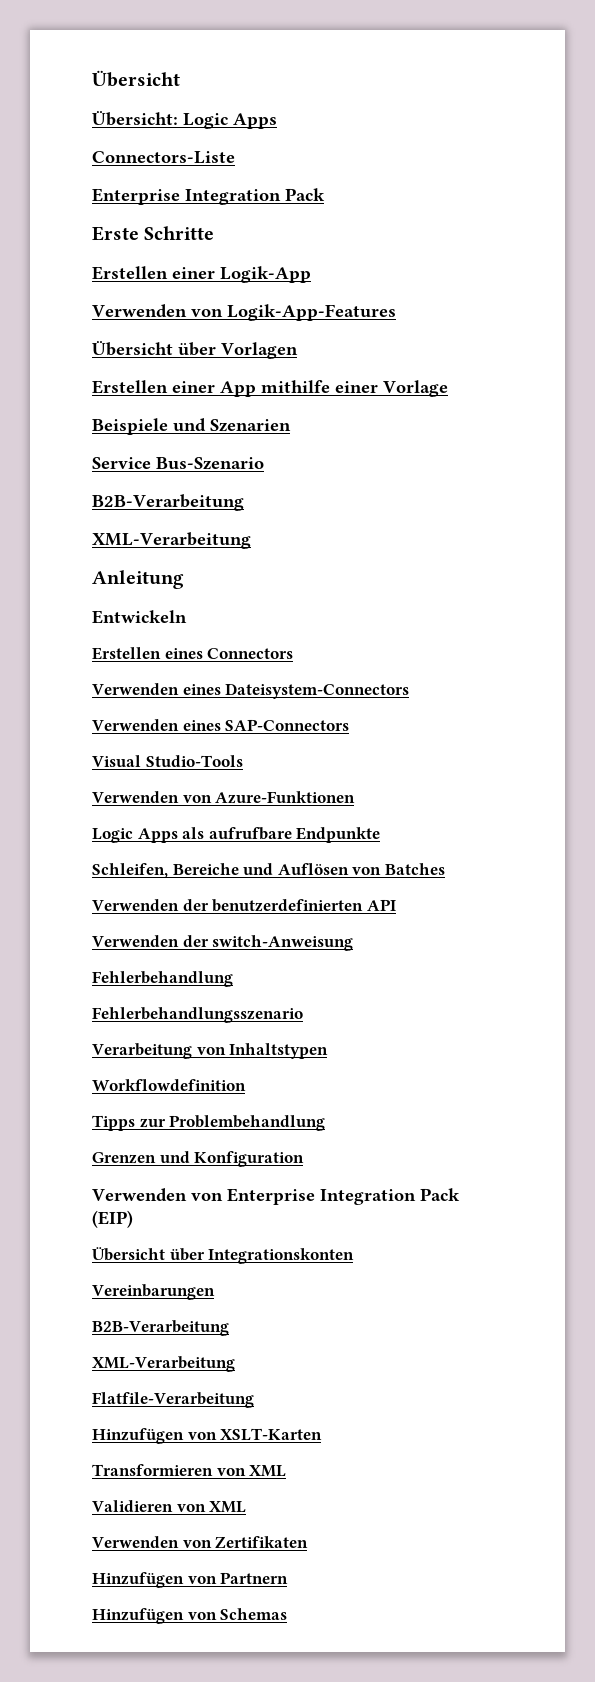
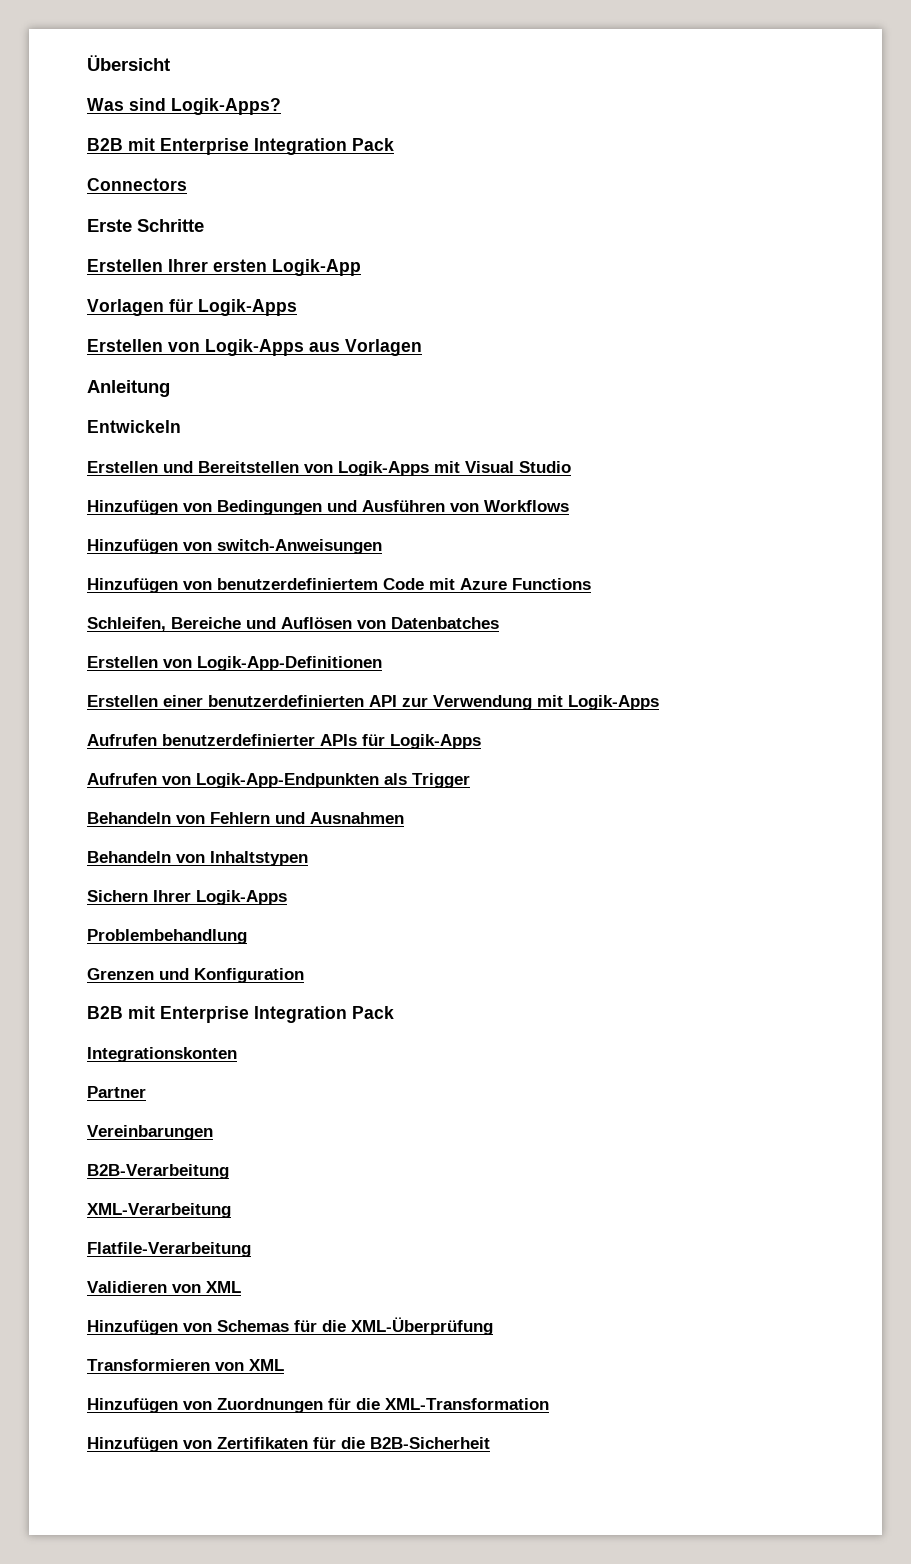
- Übersicht: Logic Apps
- Connectors-Liste
- Enterprise Integration Pack
+ Was sind Logik-Apps?
+ B2B mit Enterprise Integration Pack
+ Connectors
- Erstellen einer Logik-App
+ Erstellen Ihrer ersten Logik-App
- Verwenden von Logik-App-Features
- Übersicht über Vorlagen
- Erstellen einer App mithilfe einer Vorlage
- Beispiele und Szenarien
- Service Bus-Szenario
- B2B-Verarbeitung
- XML-Verarbeitung
+ Vorlagen für Logik-Apps
+ Erstellen von Logik-Apps aus Vorlagen
  Anleitung
  Entwickeln
- Erstellen eines Connectors
- Verwenden eines Dateisystem-Connectors
- Verwenden eines SAP-Connectors
- Visual Studio-Tools
- Verwenden von Azure-Funktionen
- Logic Apps als aufrufbare Endpunkte
+ Erstellen und Bereitstellen von Logik-Apps mit Visual Studio
+ Hinzufügen von Bedingungen und Ausführen von Workflows
+ Hinzufügen von switch-Anweisungen
+ Hinzufügen von benutzerdefiniertem Code mit Azure Functions
- Schleifen, Bereiche und Auflösen von Batches
- Verwenden der benutzerdefinierten API
- Verwenden der switch-Anweisung
- Fehlerbehandlung
- Fehlerbehandlungsszenario
- Verarbeitung von Inhaltstypen
+ Schleifen, Bereiche und Auflösen von Datenbatches
+ Erstellen von Logik-App-Definitionen
+ Erstellen einer benutzerdefinierten API zur Verwendung mit Logik-Apps
+ Aufrufen benutzerdefinierter APIs für Logik-Apps
+ Aufrufen von Logik-App-Endpunkten als Trigger
+ Behandeln von Fehlern und Ausnahmen
+ Behandeln von Inhaltstypen
- Workflowdefinition
- Tipps zur Problembehandlung
+ Sichern Ihrer Logik-Apps
+ Problembehandlung
  Grenzen und Konfiguration
- Verwenden von Enterprise Integration Pack (EIP)
- Übersicht über Integrationskonten
+ B2B mit Enterprise Integration Pack
+ Integrationskonten
+ Partner
- Hinzufügen von XSLT-Karten
+ Validieren von XML
+ Hinzufügen von Schemas für die XML-Überprüfung
- Validieren von XML
- Verwenden von Zertifikaten
- Hinzufügen von Partnern
- Hinzufügen von Schemas
+ Hinzufügen von Zuordnungen für die XML-Transformation
+ Hinzufügen von Zertifikaten für die B2B-Sicherheit

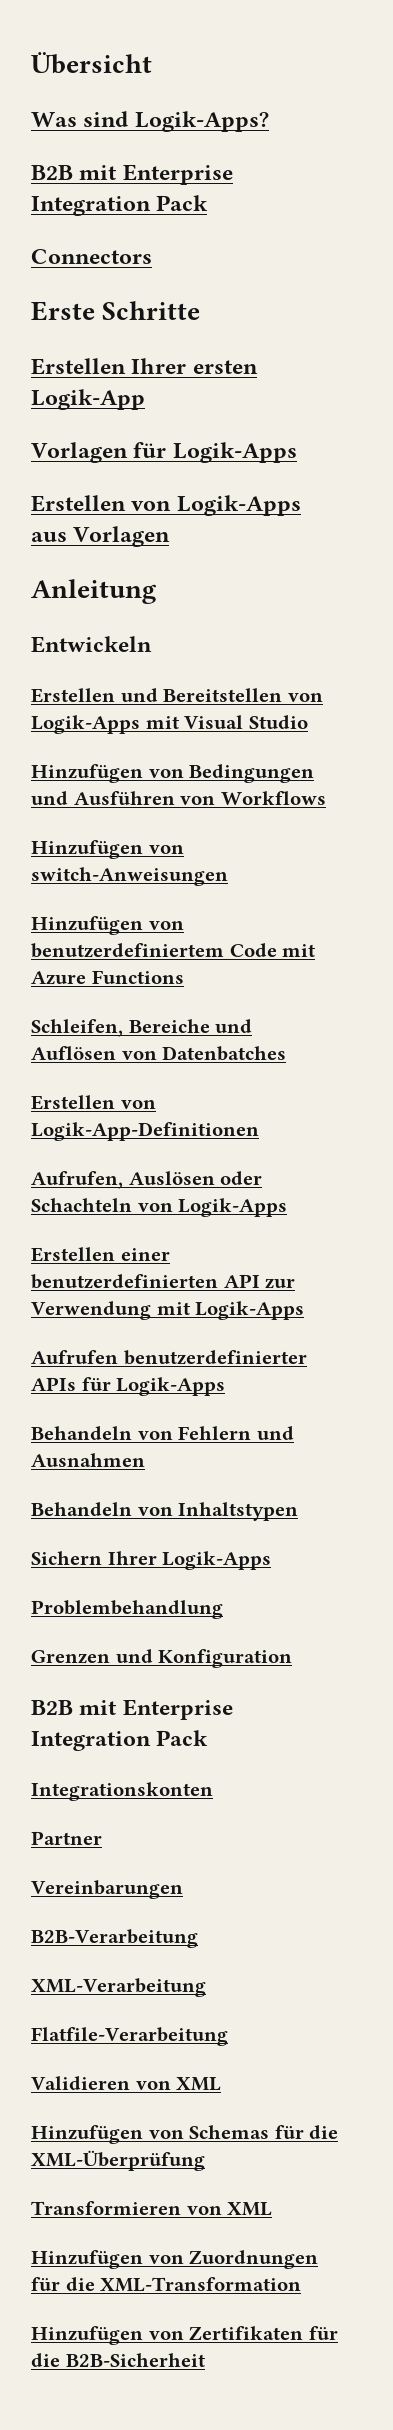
+ Aufrufen, Auslösen oder Schachteln von Logik-Apps
- Aufrufen von Logik-App-Endpunkten als Trigger

